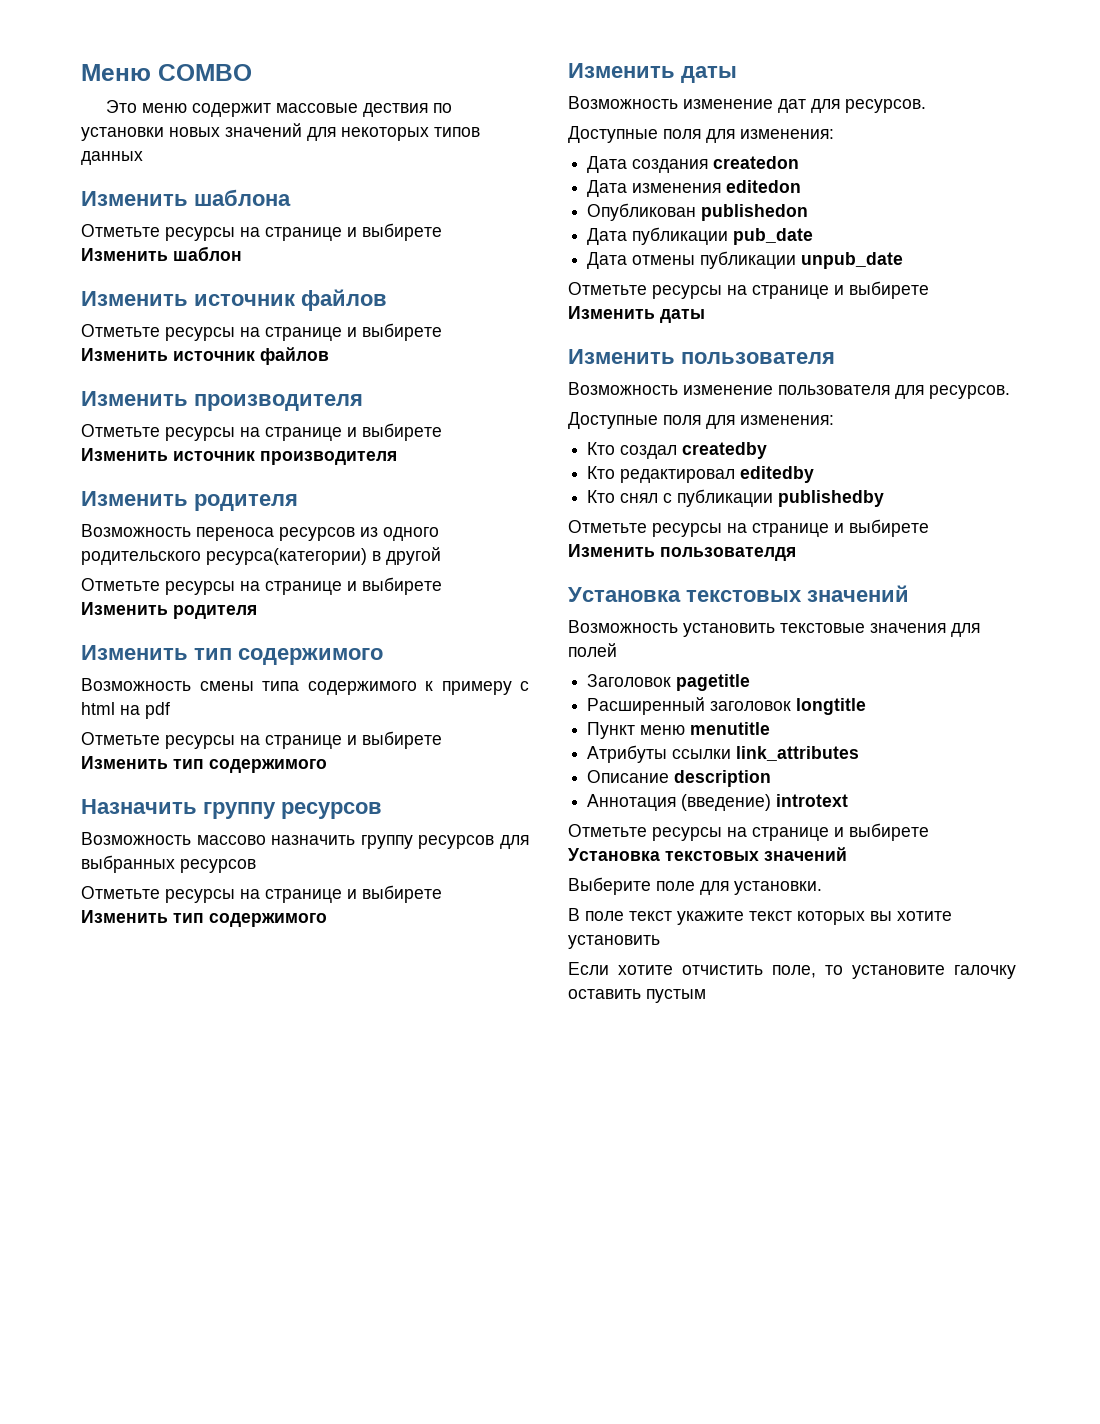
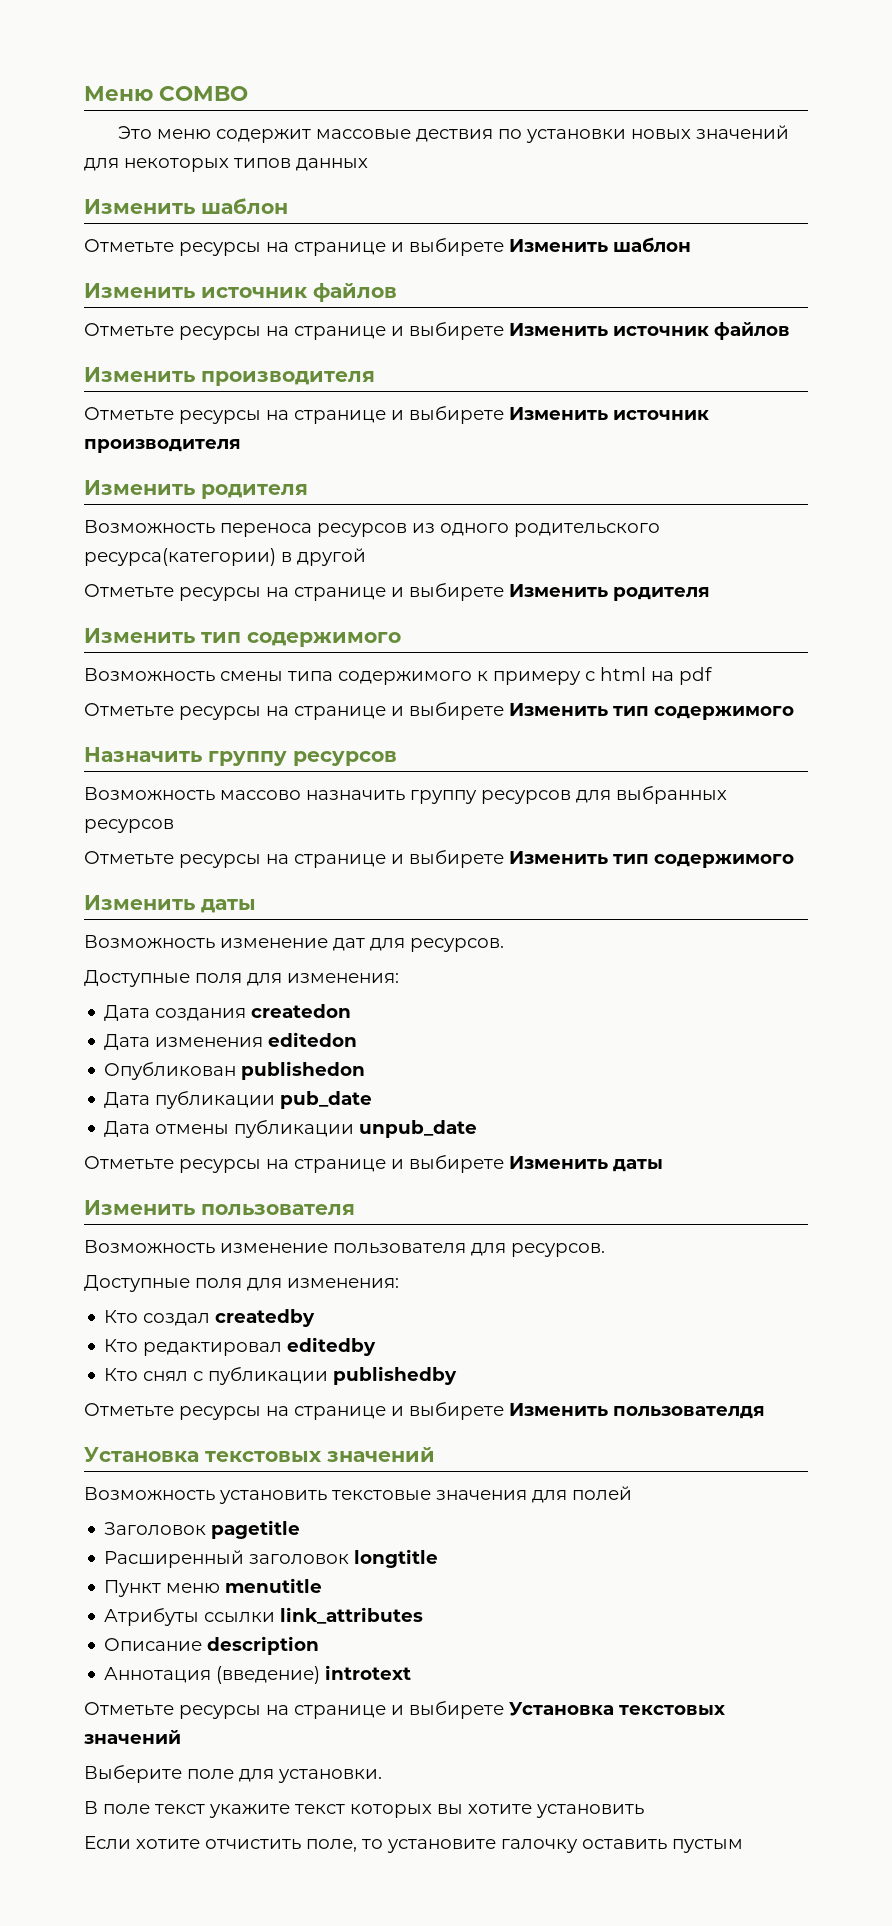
  Это меню содержит массовые дествия по установки новых значений для некоторых типов данных
- Изменить шаблона
+ Изменить шаблон

